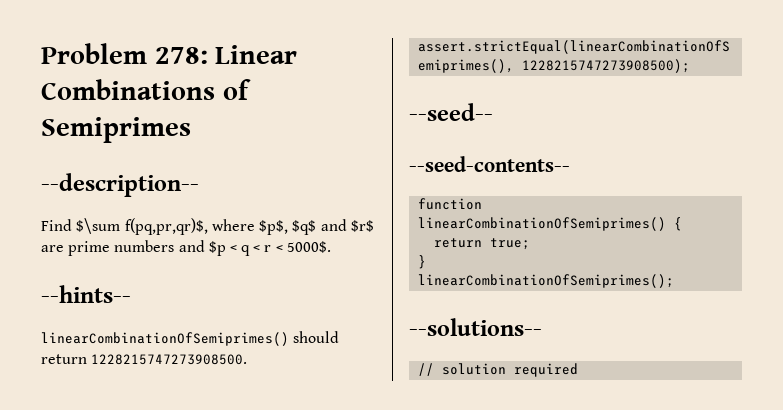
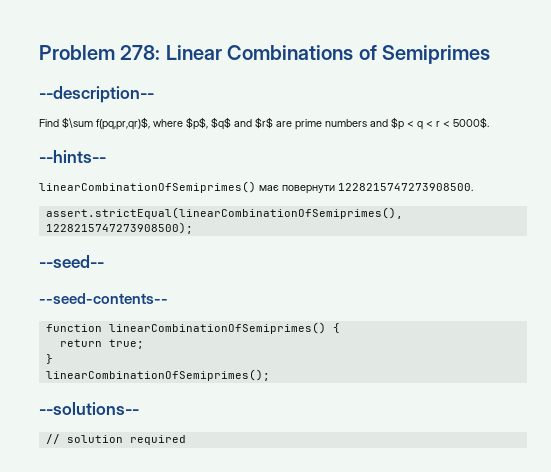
- linearCombinationOfSemiprimes() should return 1228215747273908500.
+ linearCombinationOfSemiprimes() має повернути 1228215747273908500.

